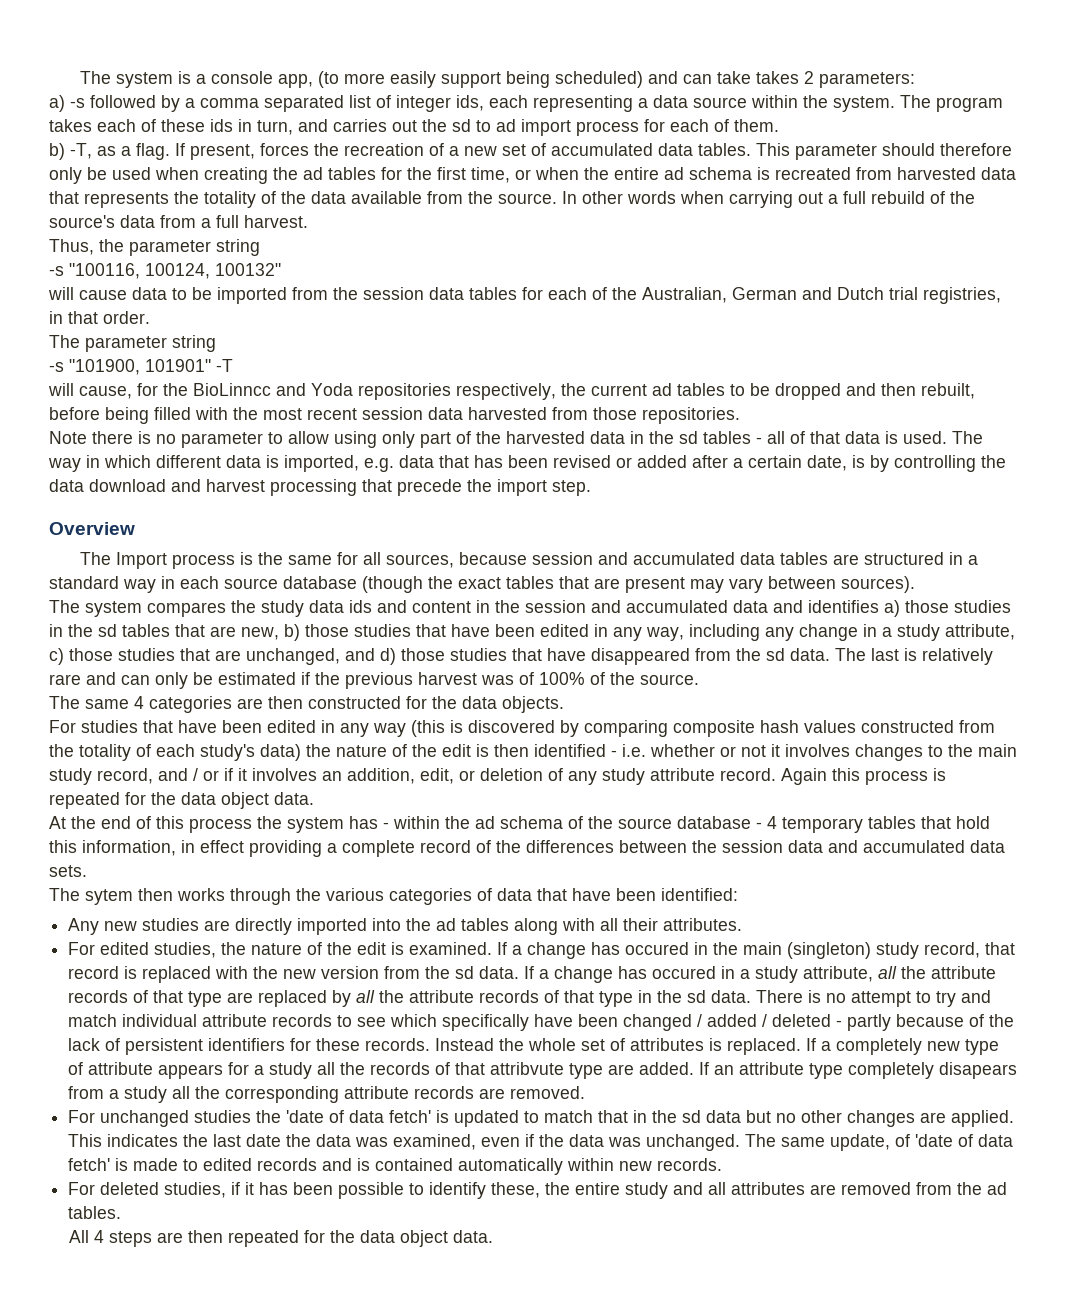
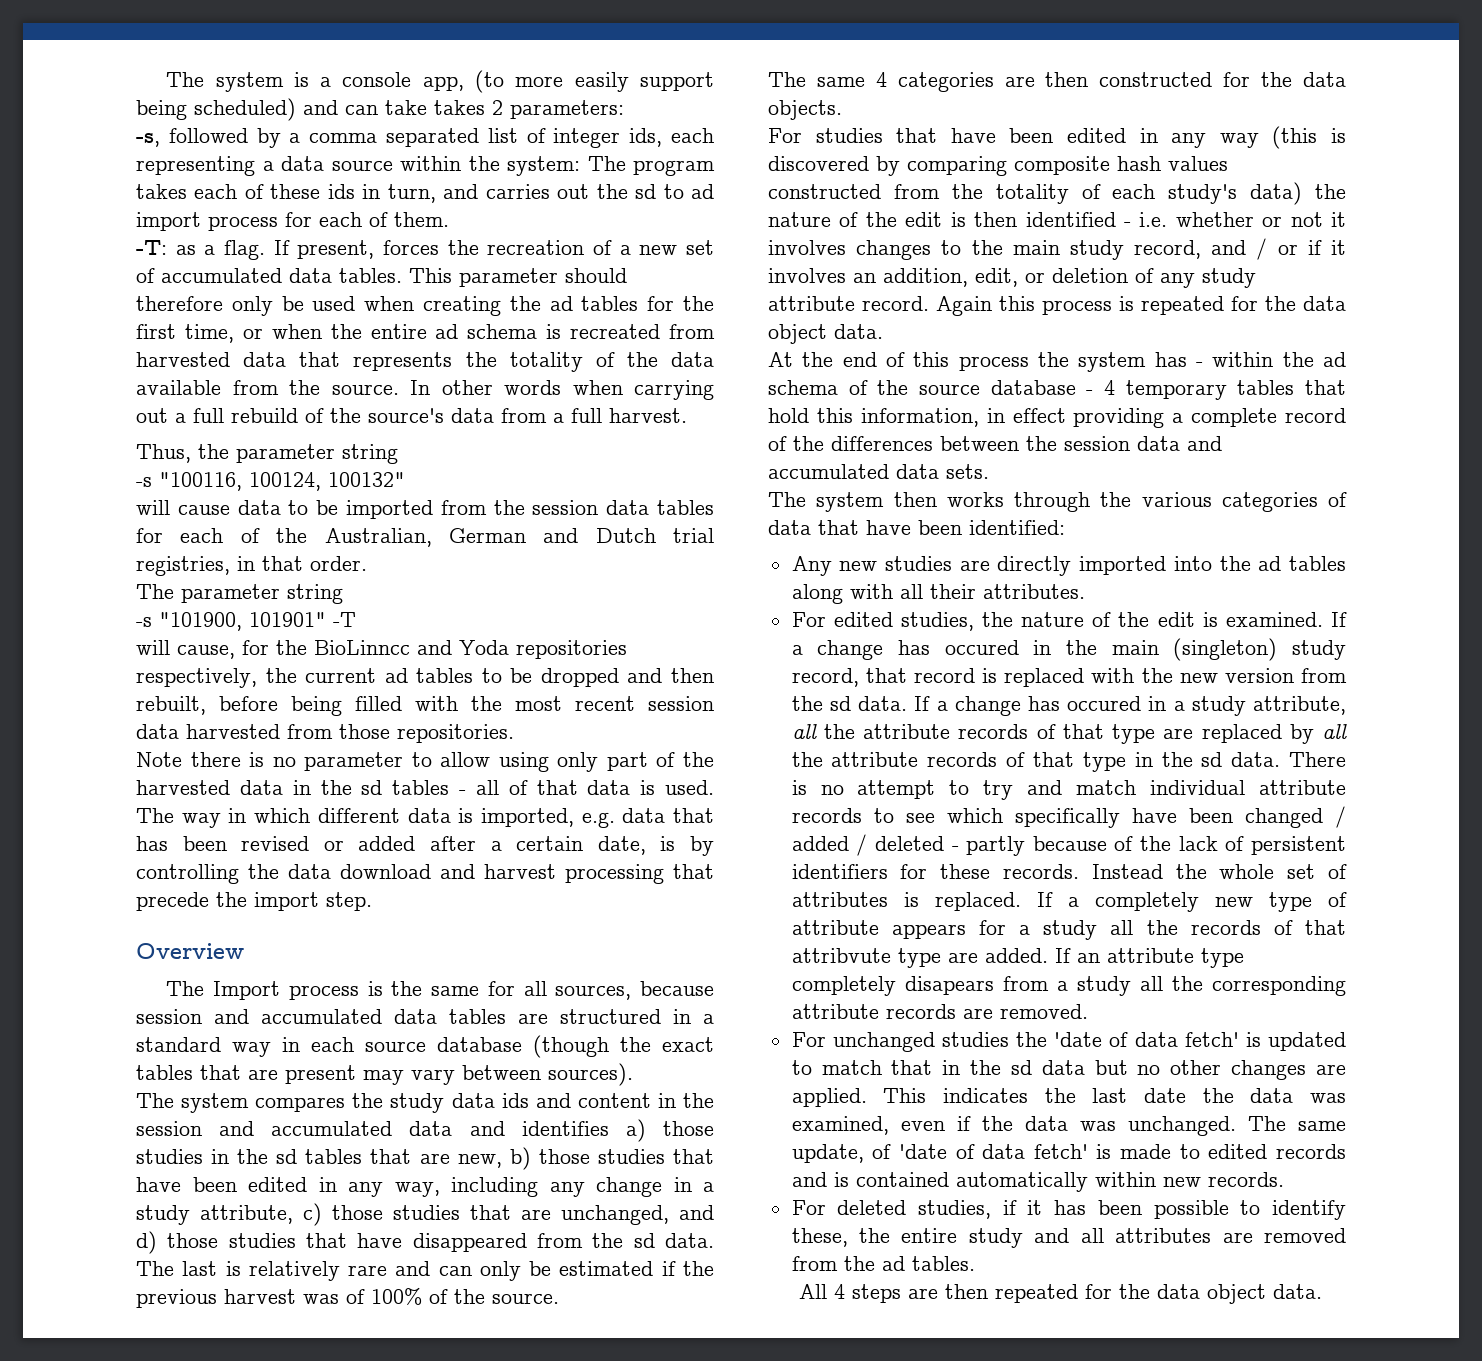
- a) -s followed by a comma separated list of integer ids, each representing a data source within the system. The program takes each of these ids in turn, and carries out the sd to ad import process for each of them.
+ -s, followed by a comma separated list of integer ids, each representing a data source within the system: The program takes each of these ids in turn, and carries out the sd to ad import process for each of them.
- b) -T, as a flag.
+ -T: as a flag.
- The sytem then works through the various categories of data that have been identified:
+ The system then works through the various categories of data that have been identified:

